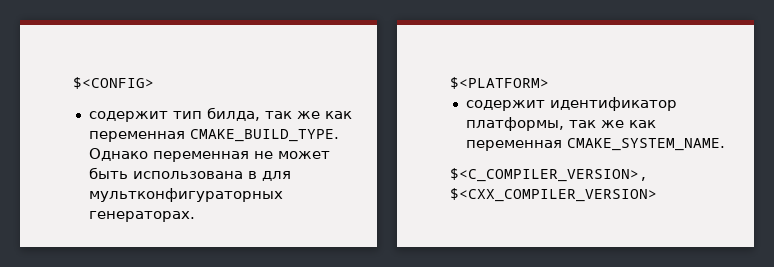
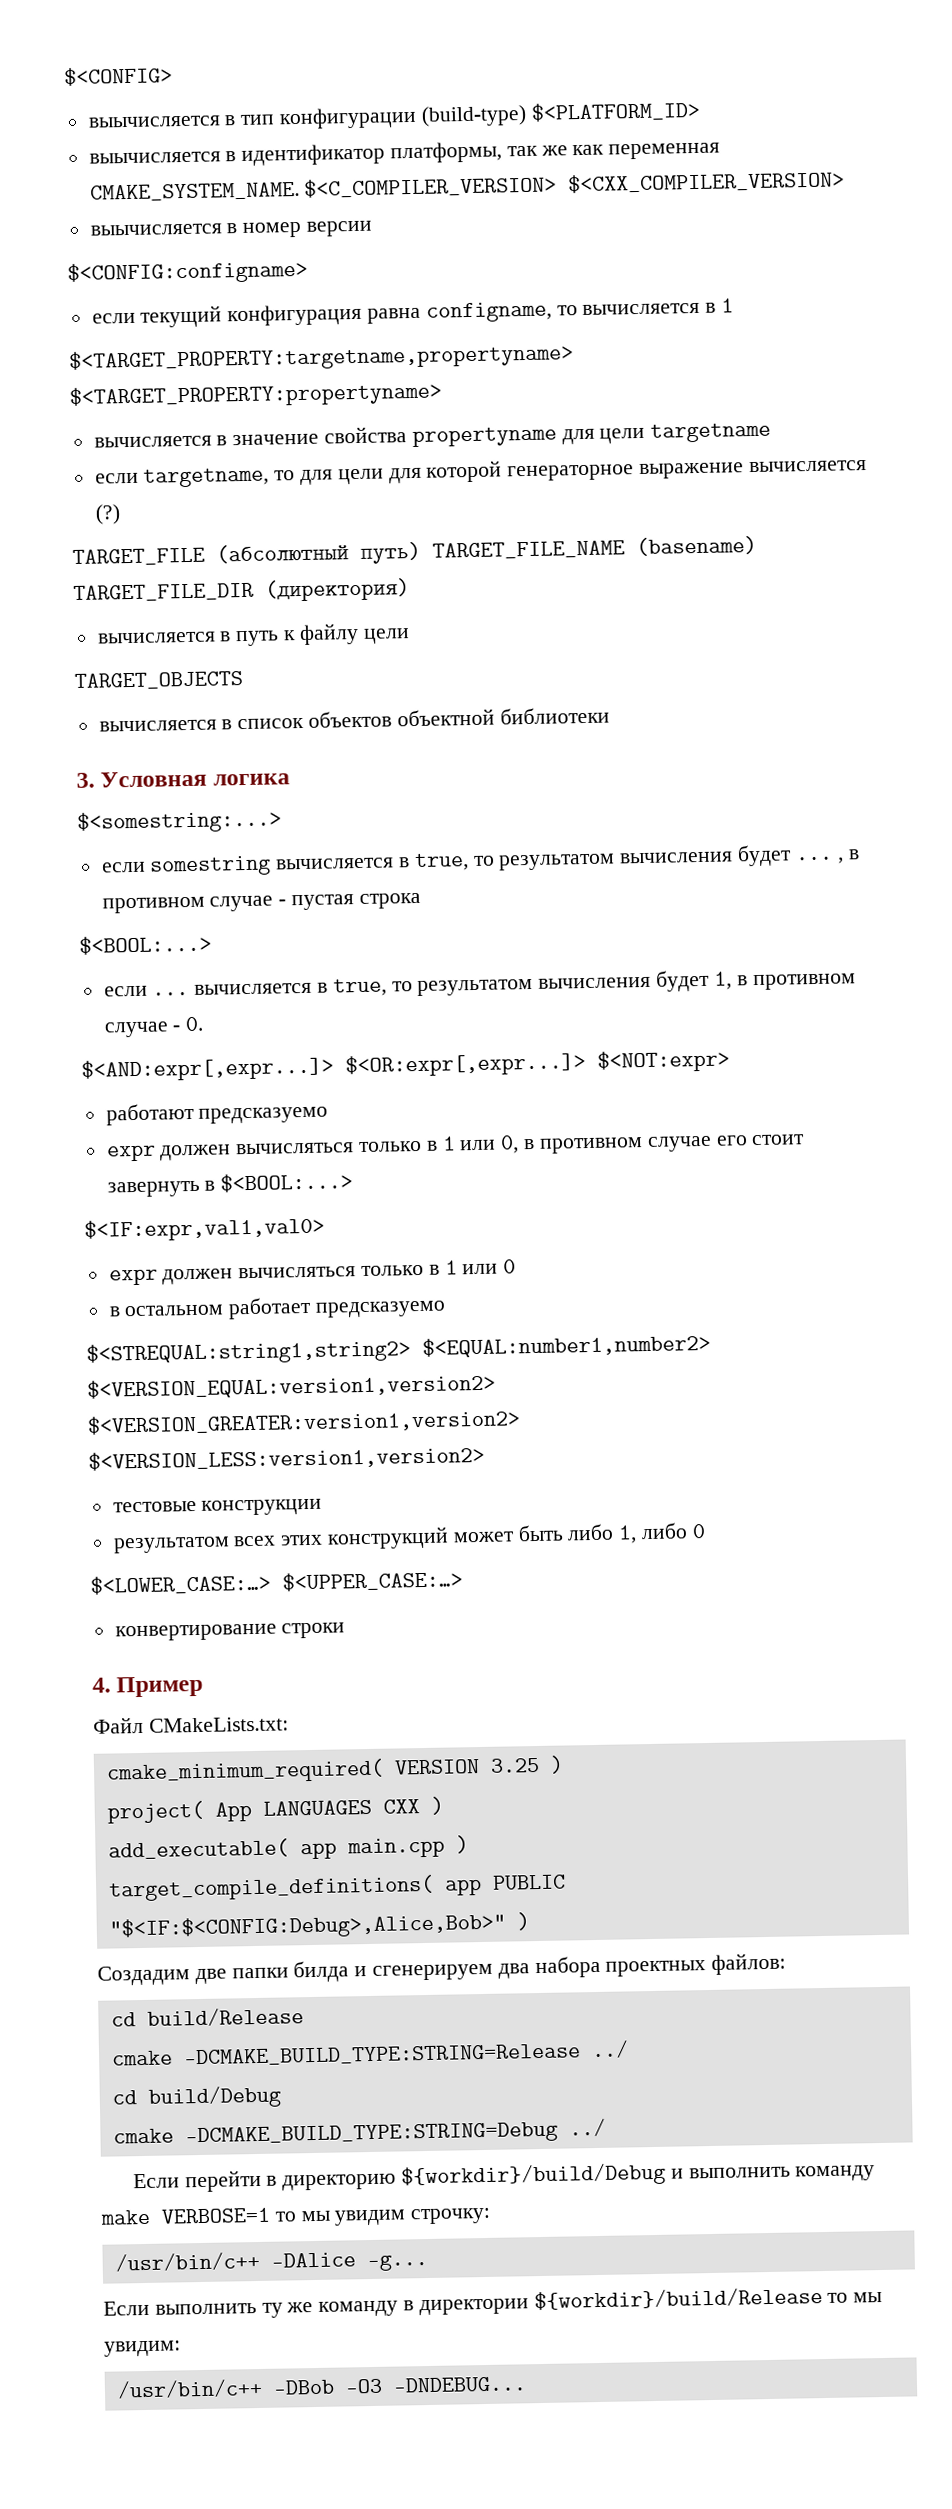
- содержит тип билда, так же как переменная CMAKE_BUILD_TYPE. Однако переменная не может быть использована в для мультконфигураторных генераторах.
- $<PLATFORM>
- содержит идентификатор платформы, так же как переменная CMAKE_SYSTEM_NAME.
- $<C_COMPILER_VERSION>, $<CXX_COMPILER_VERSION>
+ выычисляется в тип конфигурации (build-type) $<PLATFORM_ID>
+ выычисляется в идентификатор платформы, так же как переменная CMAKE_SYSTEM_NAME. $<C_COMPILER_VERSION> $<CXX_COMPILER_VERSION>
+ выычисляется в номер версии
+ $<CONFIG:configname>
+ если текущий конфигурация равна configname, то вычисляется в 1
+ $<TARGET_PROPERTY:targetname,propertyname> $<TARGET_PROPERTY:propertyname>
+ вычисляется в значение свойства propertyname для цели targetname
+ если targetname, то для цели для которой генераторное выражение вычисляется (?)
+ TARGET_FILE (абсолютный путь) TARGET_FILE_NAME (basename) TARGET_FILE_DIR (директория)
+ вычисляется в путь к файлу цели
+ TARGET_OBJECTS
+ вычисляется в список объектов объектной библиотеки
+ 3. Условная логика
+ $<somestring:...>
+ если somestring вычисляется в true, то результатом вычисления будет ... , в противном случае - пустая строка
+ $<BOOL:...>
+ если ... вычисляется в true, то результатом вычисления будет 1, в противном случае - 0.
+ $<AND:expr[,expr...]> $<OR:expr[,expr...]> $<NOT:expr>
+ работают предсказуемо
+ expr должен вычисляться только в 1 или 0, в противном случае его стоит завернуть в $<BOOL:...>
+ $<IF:expr,val1,val0>
+ expr должен вычисляться только в 1 или 0
+ в остальном работает предсказуемо
+ $<STREQUAL:string1,string2> $<EQUAL:number1,number2> $<VERSION_EQUAL:version1,version2> $<VERSION_GREATER:version1,version2> $<VERSION_LESS:version1,version2>
+ тестовые конструкции
+ результатом всех этих конструкций может быть либо 1, либо 0
+ $<LOWER_CASE:…> $<UPPER_CASE:…>
+ конвертирование строки
+ 4. Пример
+ Файл CMakeLists.txt:
+ cmake_minimum_required( VERSION 3.25 )
+ project( App LANGUAGES CXX )
+ add_executable( app main.cpp )
+ target_compile_definitions( app PUBLIC "$<IF:$<CONFIG:Debug>,Alice,Bob>" )
+ Создадим две папки билда и сгенерируем два набора проектных файлов:
+ cd build/Release
+ cmake -DCMAKE_BUILD_TYPE:STRING=Release ../
+ cd build/Debug
+ cmake -DCMAKE_BUILD_TYPE:STRING=Debug ../
+ Если перейти в директорию ${workdir}/build/Debug и выполнить команду make VERBOSE=1 то мы увидим строчку:
+ /usr/bin/c++ -DAlice -g...
+ Если выполнить ту же команду в директории ${workdir}/build/Release то мы увидим:
+ /usr/bin/c++ -DBob -O3 -DNDEBUG...

